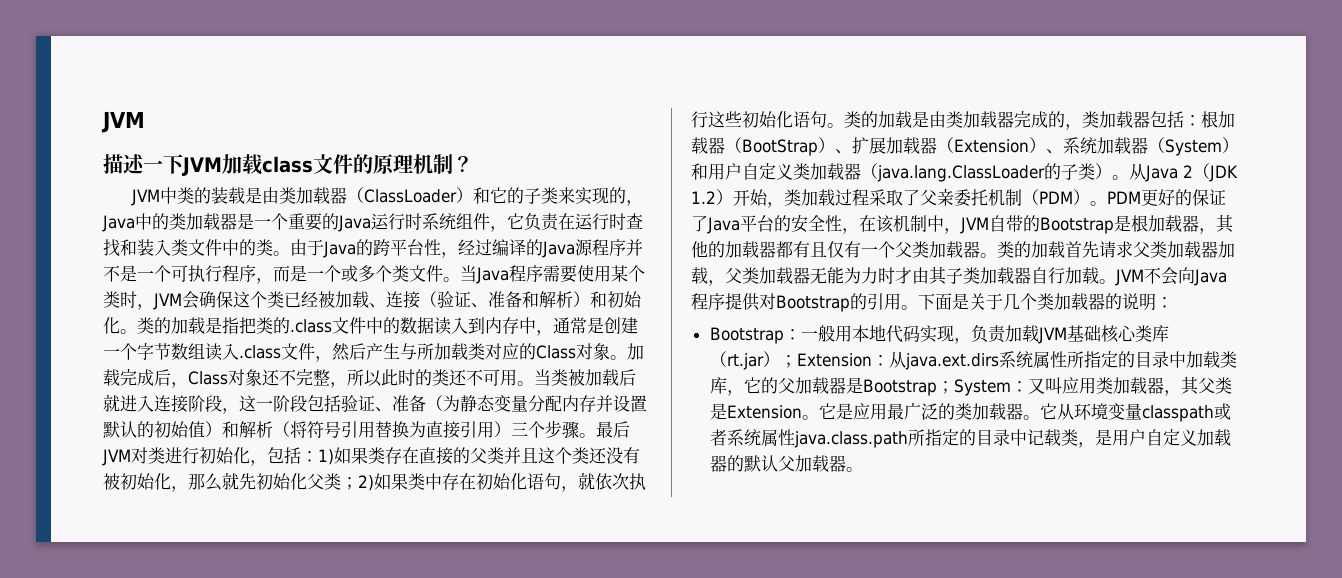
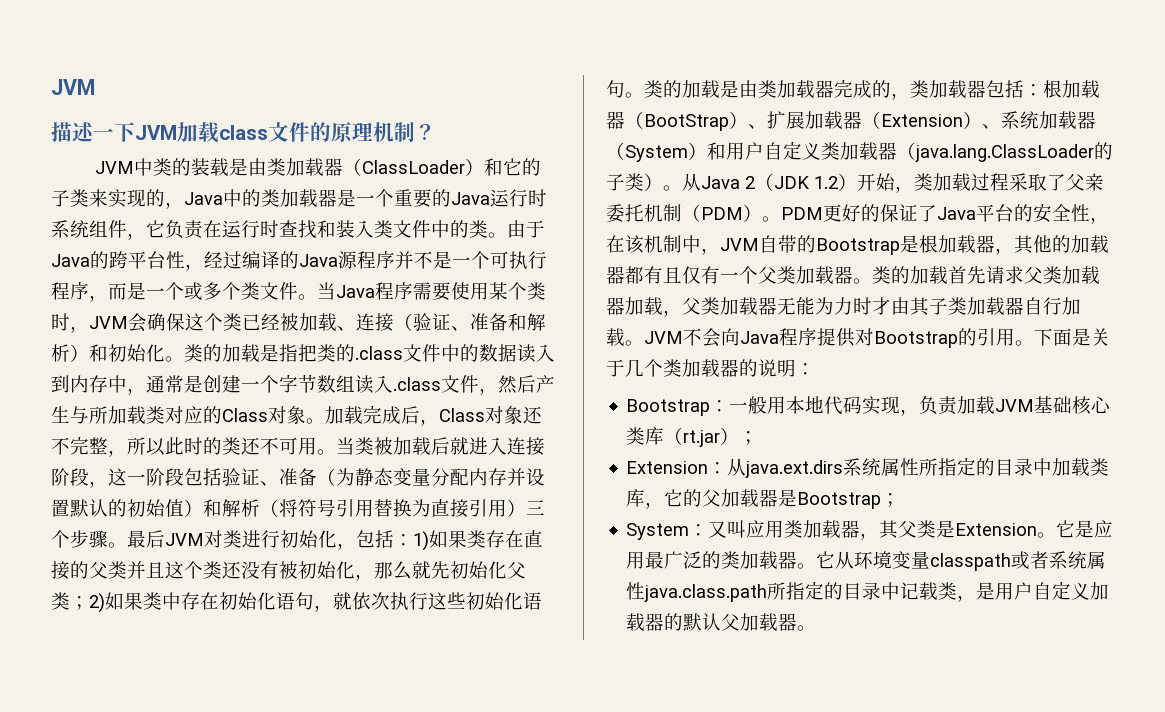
- Bootstrap：一般用本地代码实现，负责加载JVM基础核心类库（rt.jar）；Extension：从java.ext.dirs系统属性所指定的目录中加载类库，它的父加载器是Bootstrap；System：又叫应用类加载器，其父类是Extension。
+ Bootstrap：一般用本地代码实现，负责加载JVM基础核心类库（rt.jar）；
+ Extension：从java.ext.dirs系统属性所指定的目录中加载类库，它的父加载器是Bootstrap；
+ System：又叫应用类加载器，其父类是Extension。

